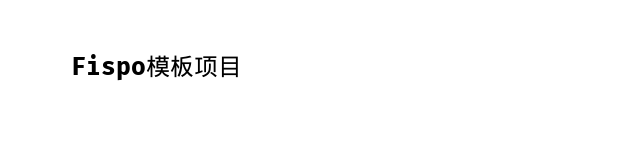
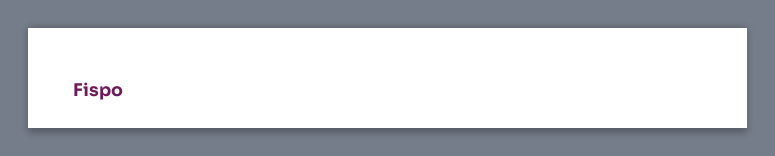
- Fispo模板项目
+ Fispo

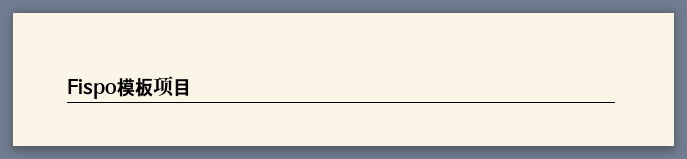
- Fispo
+ Fispo模板项目

